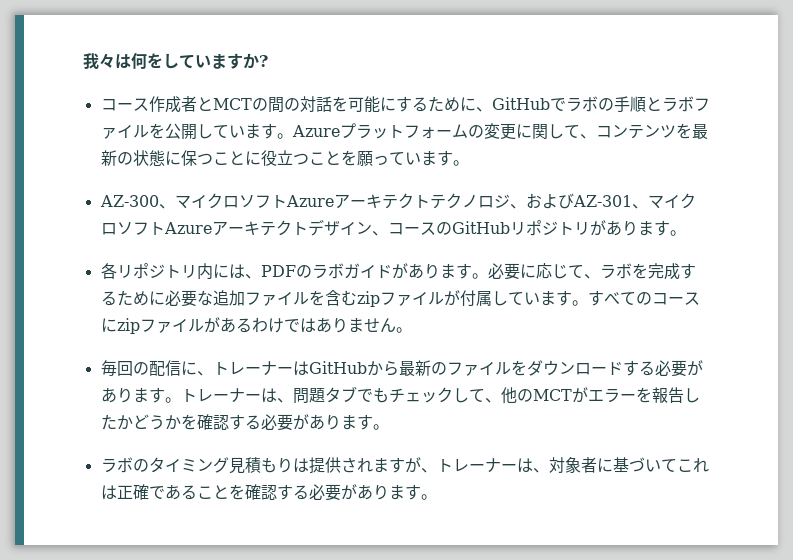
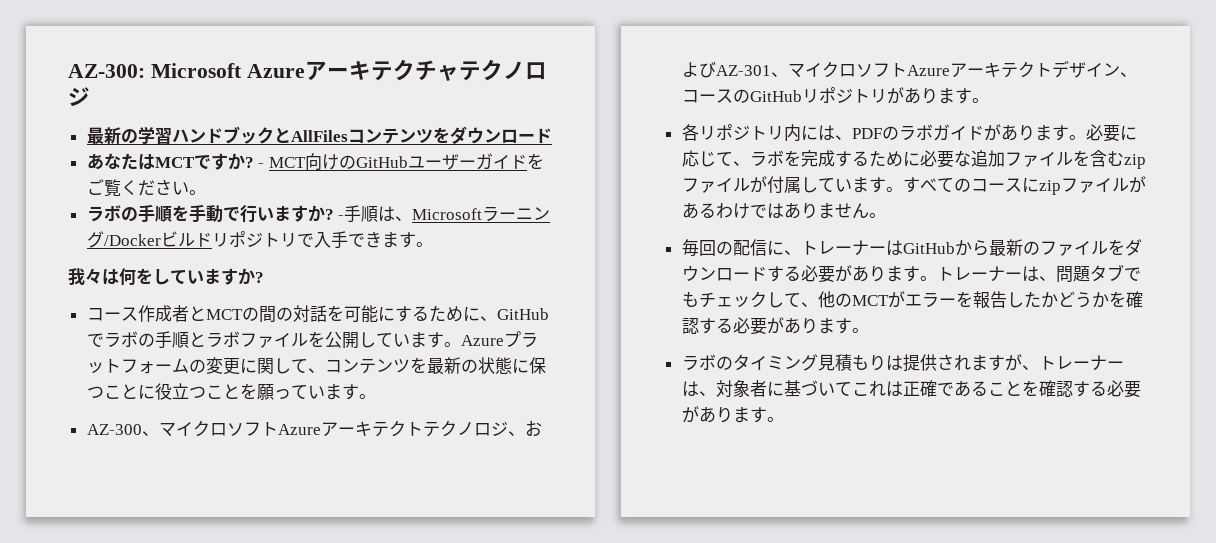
+ AZ-300: Microsoft Azureアーキテクチャテクノロジ
+ 最新の学習ハンドブックとAllFilesコンテンツをダウンロード
+ あなたはMCTですか? - MCT向けのGitHubユーザーガイドをご覧ください。
+ ラボの手順を手動で行いますか? -手順は、Microsoftラーニング/Dockerビルドリポジトリで入手できます。

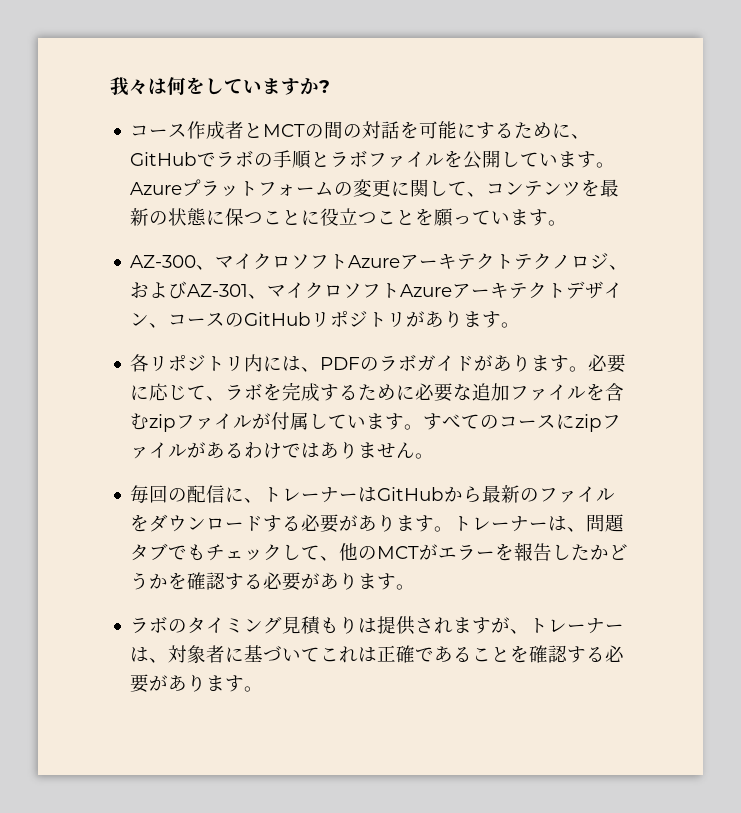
- AZ-300: Microsoft Azureアーキテクチャテクノロジ
- 最新の学習ハンドブックとAllFilesコンテンツをダウンロード
- あなたはMCTですか? - MCT向けのGitHubユーザーガイドをご覧ください。
- ラボの手順を手動で行いますか? -手順は、Microsoftラーニング/Dockerビルドリポジトリで入手できます。

